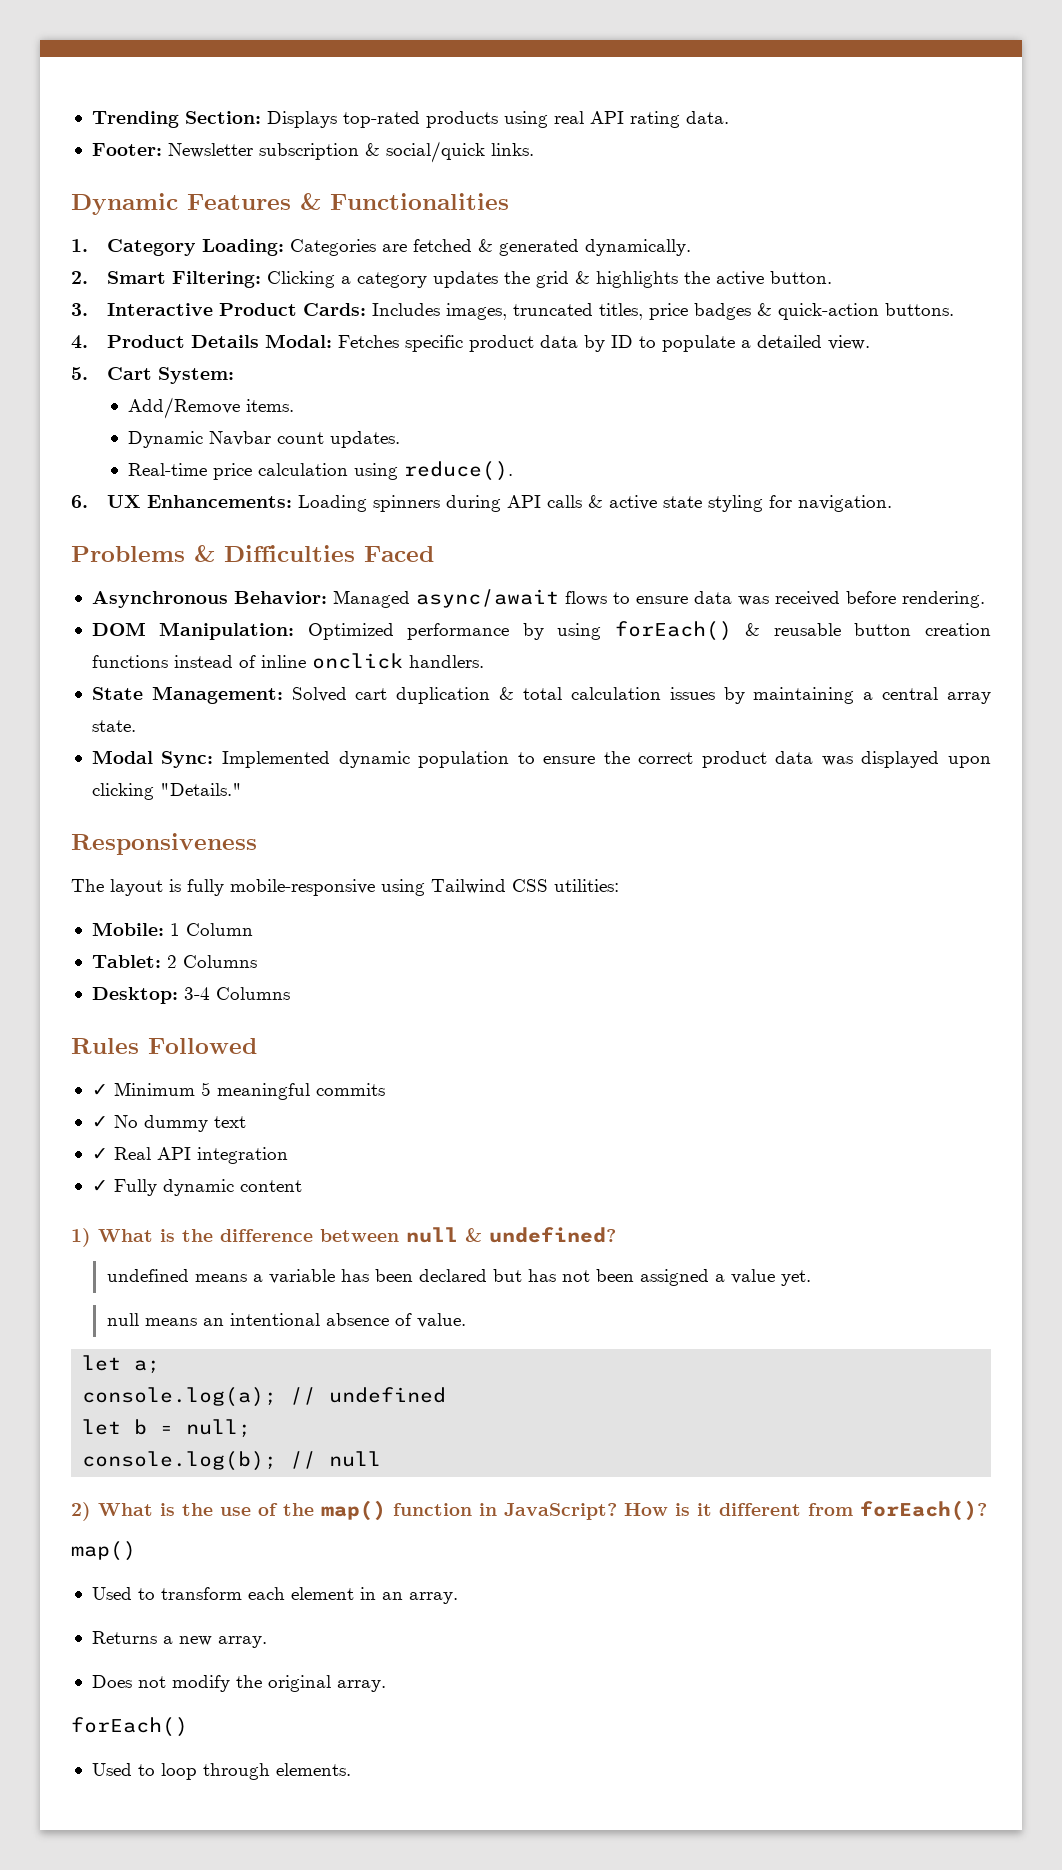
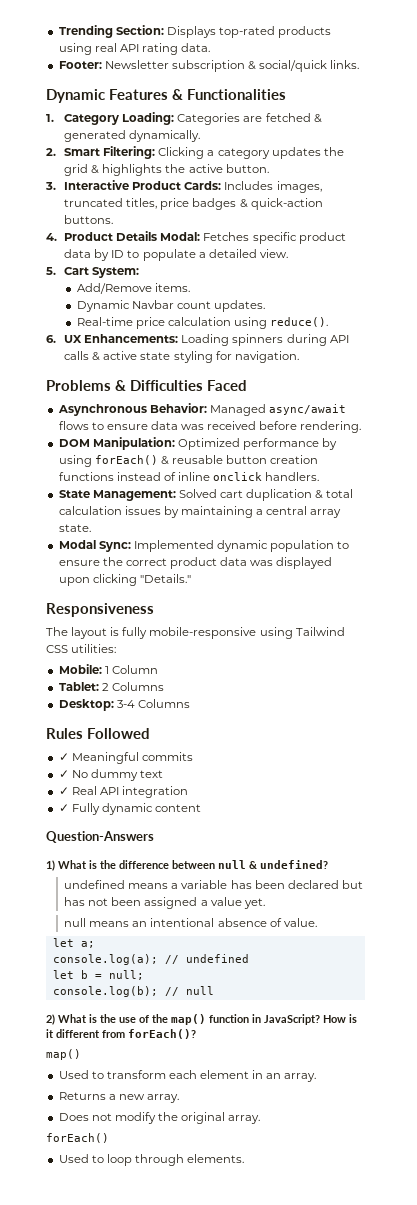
- ✓ Minimum 5 meaningful commits
+ ✓ Meaningful commits
+ Question-Answers

